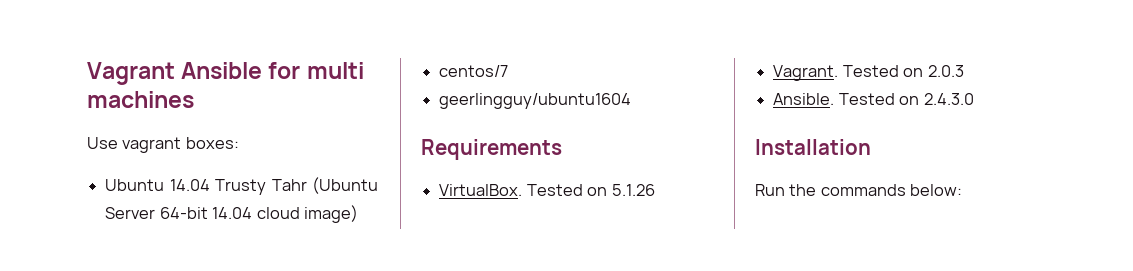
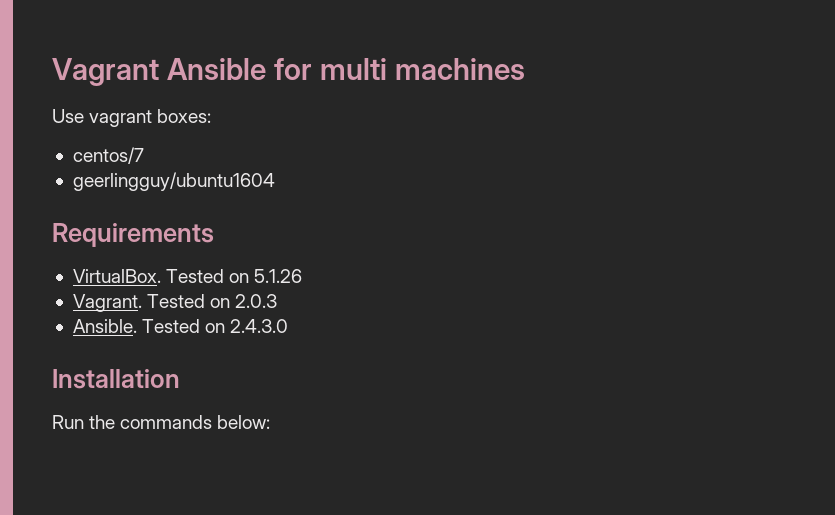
- Ubuntu 14.04 Trusty Tahr (Ubuntu Server 64-bit 14.04 cloud image)

